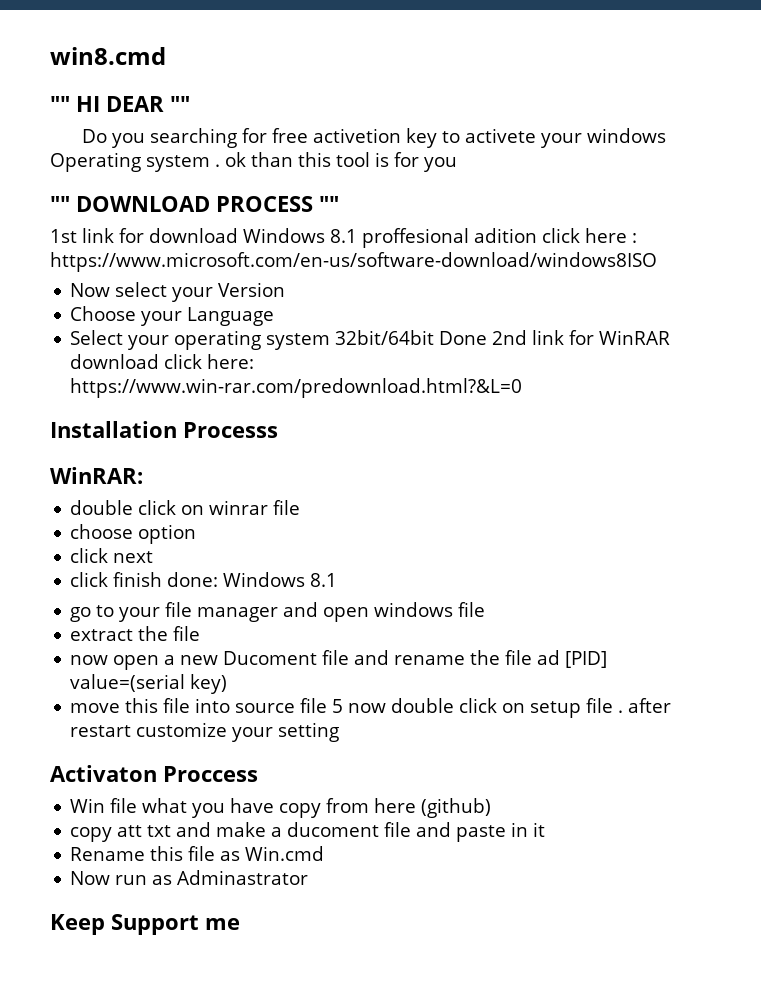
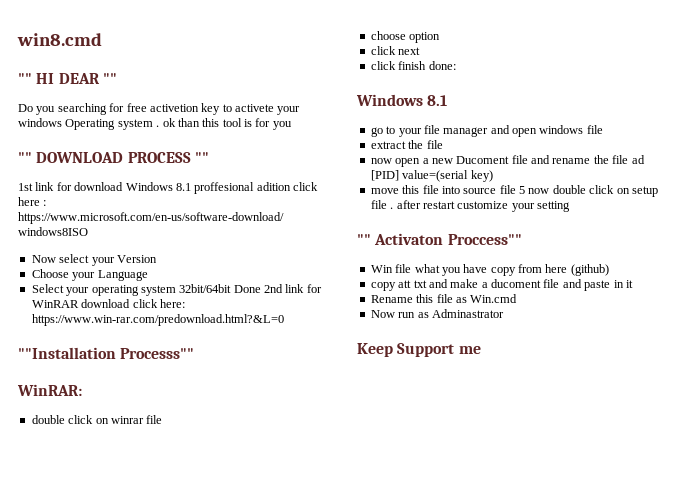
- Installation Processs
+ ""Installation Processs""
- click finish done: Windows 8.1
+ click finish done:
+ Windows 8.1
- Activaton Proccess
+ "" Activaton Proccess""

